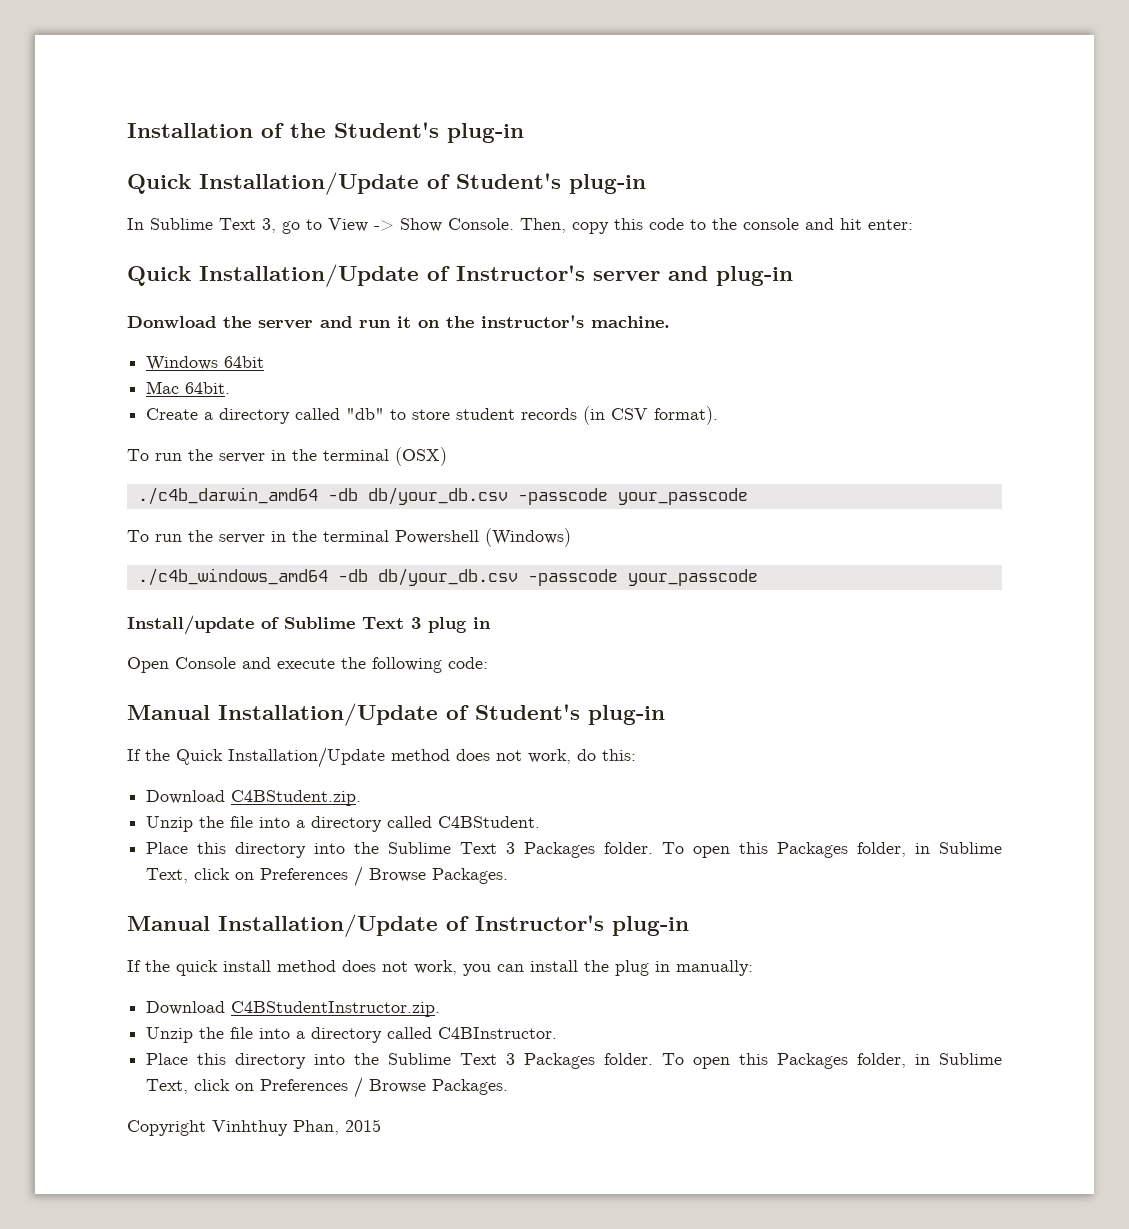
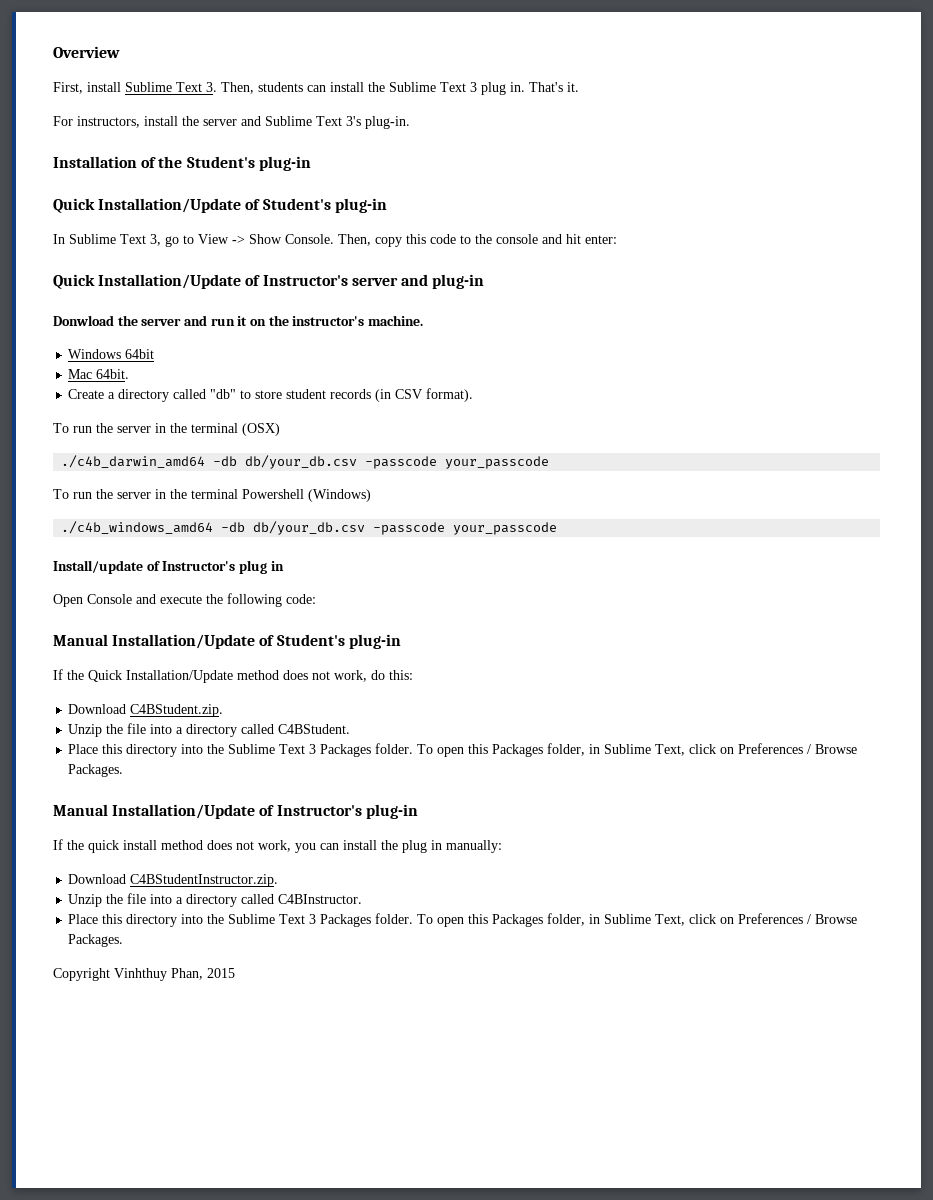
+ Overview
+ First, install Sublime Text 3. Then, students can install the Sublime Text 3 plug in. That's it.
+ For instructors, install the server and Sublime Text 3's plug-in.
- Install/update of Sublime Text 3 plug in
+ Install/update of Instructor's plug in

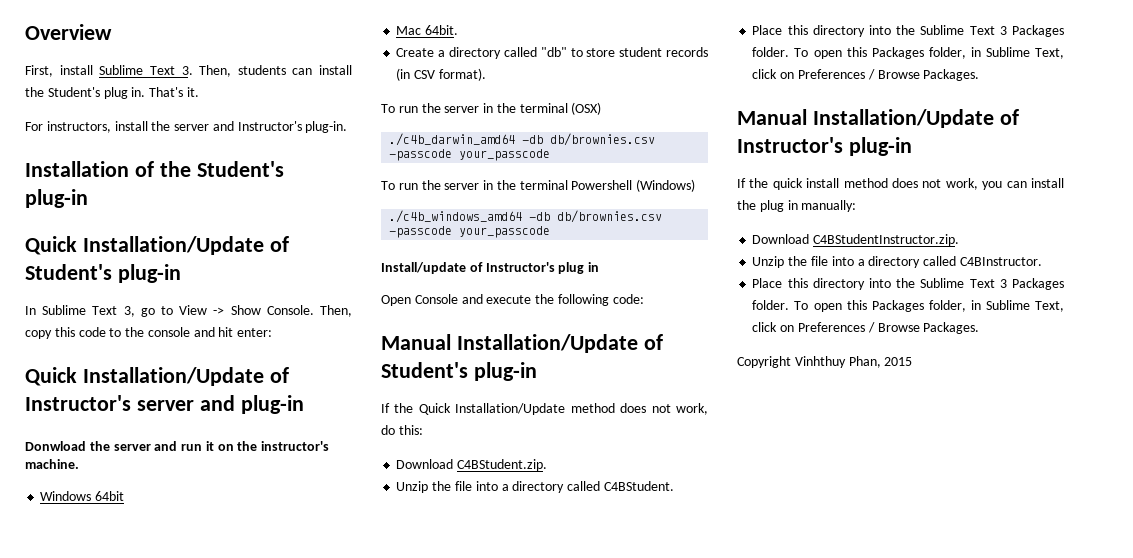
- First, install Sublime Text 3. Then, students can install the Sublime Text 3 plug in.
+ First, install Sublime Text 3. Then, students can install the Student's plug in.
- For instructors, install the server and Sublime Text 3's plug-in.
+ For instructors, install the server and Instructor's plug-in.
- ./c4b_darwin_amd64 -db db/your_db.csv -passcode your_passcode
+ ./c4b_darwin_amd64 -db db/brownies.csv -passcode your_passcode
- ./c4b_windows_amd64 -db db/your_db.csv -passcode your_passcode
+ ./c4b_windows_amd64 -db db/brownies.csv -passcode your_passcode

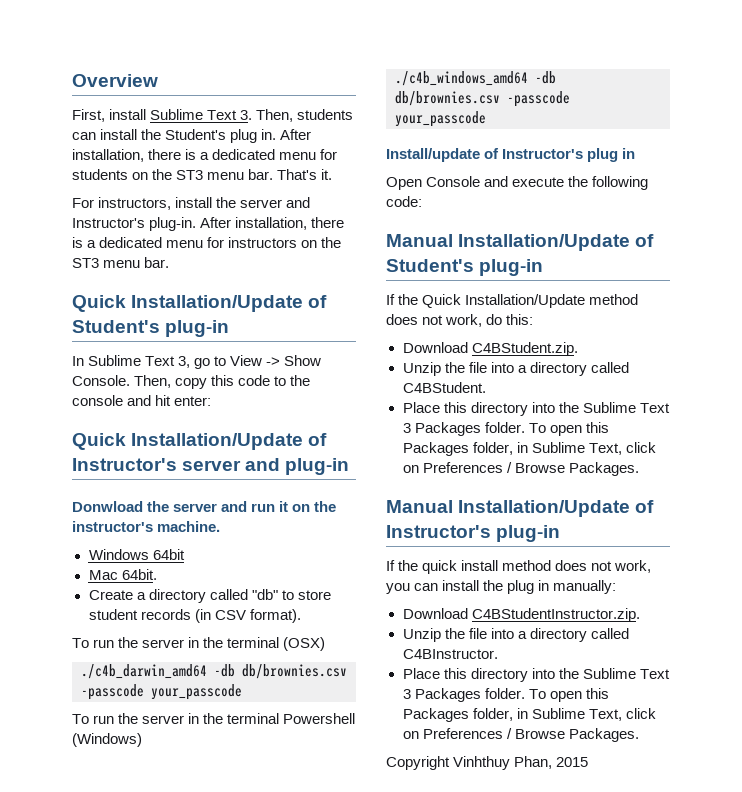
+ After installation, there is a dedicated menu for students on the ST3 menu bar.
- For instructors, install the server and Instructor's plug-in.
- Installation of the Student's plug-in
+ For instructors, install the server and Instructor's plug-in. After installation, there is a dedicated menu for instructors on the ST3 menu bar.

